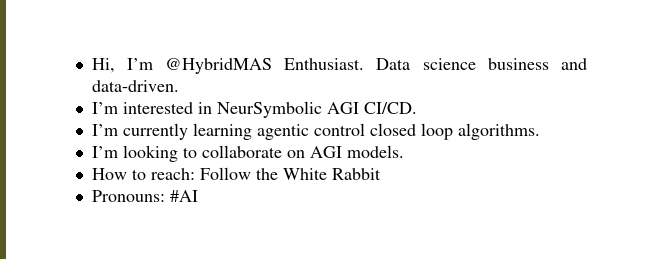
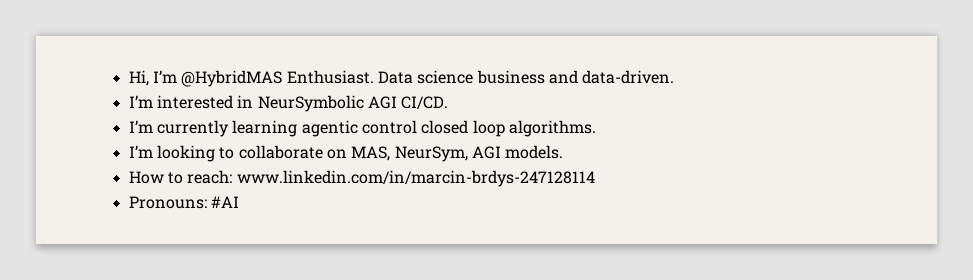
- I’m looking to collaborate on AGI models.
+ I’m looking to collaborate on MAS, NeurSym, AGI models.
- How to reach: Follow the White Rabbit
+ How to reach: www.linkedin.com/in/marcin-brdys-247128114

